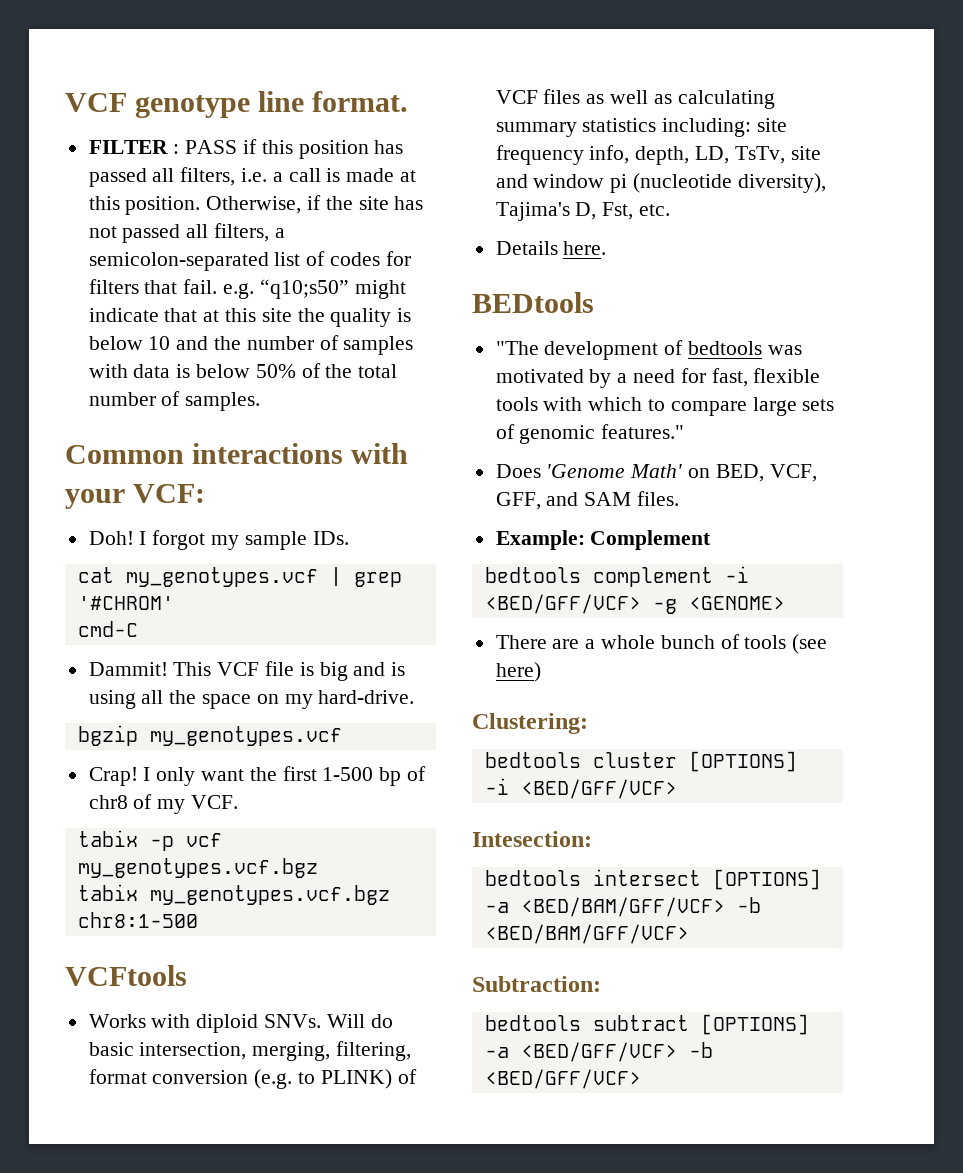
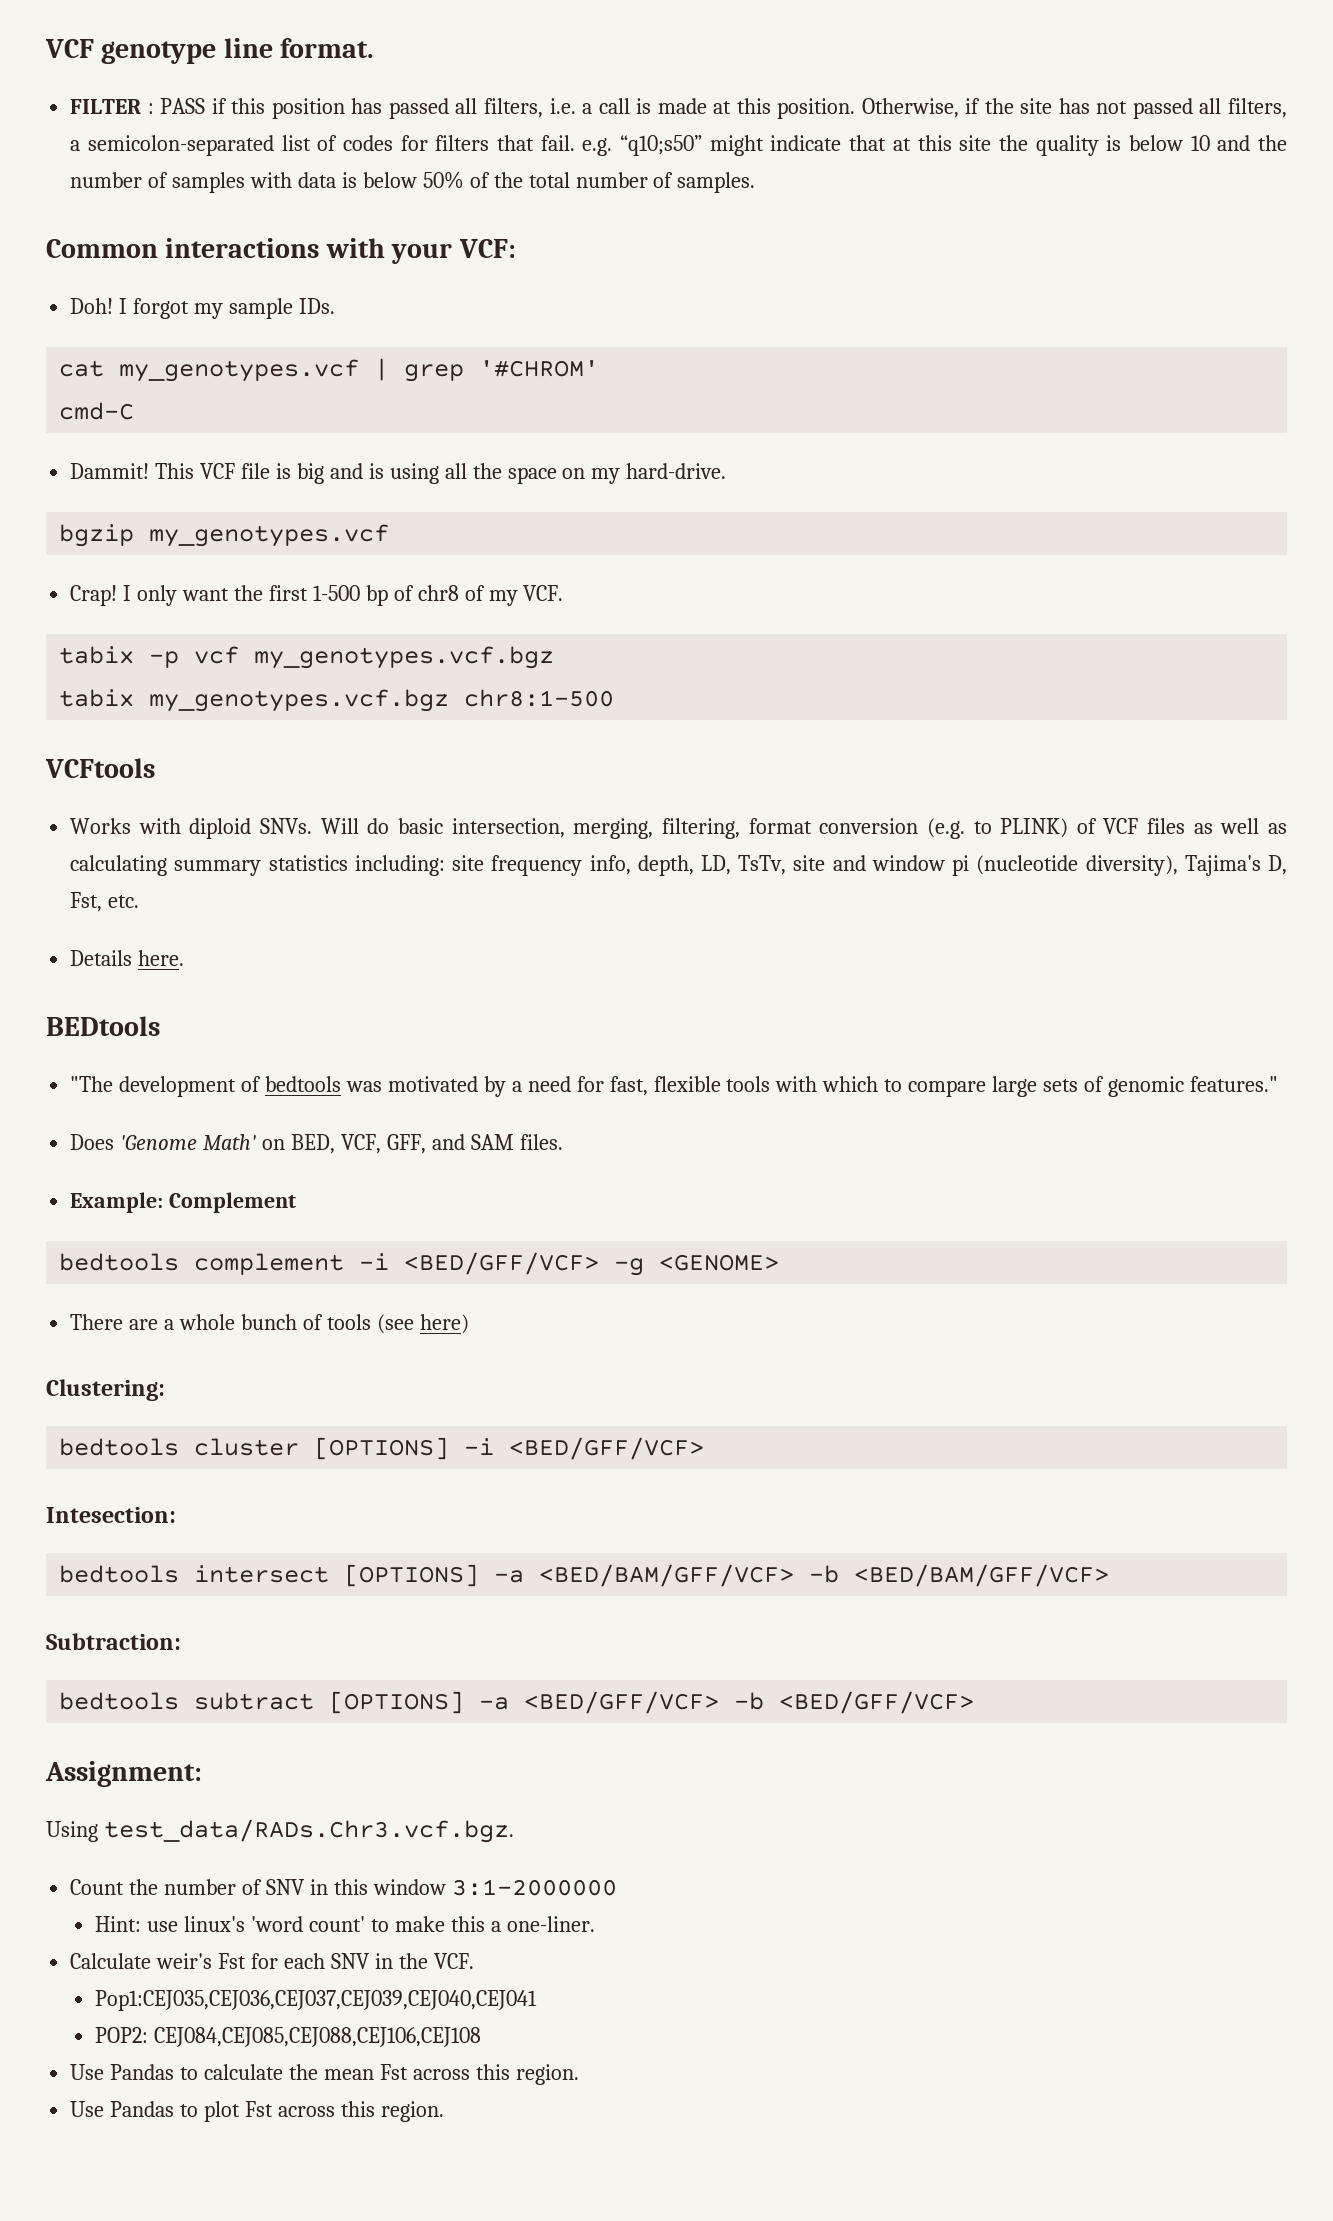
+ Assignment:
+ Using test_data/RADs.Chr3.vcf.bgz.
+ Count the number of SNV in this window 3:1-2000000
+ Hint: use linux's 'word count' to make this a one-liner.
+ Calculate weir's Fst for each SNV in the VCF.
+ Pop1:CEJ035,CEJ036,CEJ037,CEJ039,CEJ040,CEJ041
+ POP2: CEJ084,CEJ085,CEJ088,CEJ106,CEJ108
+ Use Pandas to calculate the mean Fst across this region.
+ Use Pandas to plot Fst across this region.

